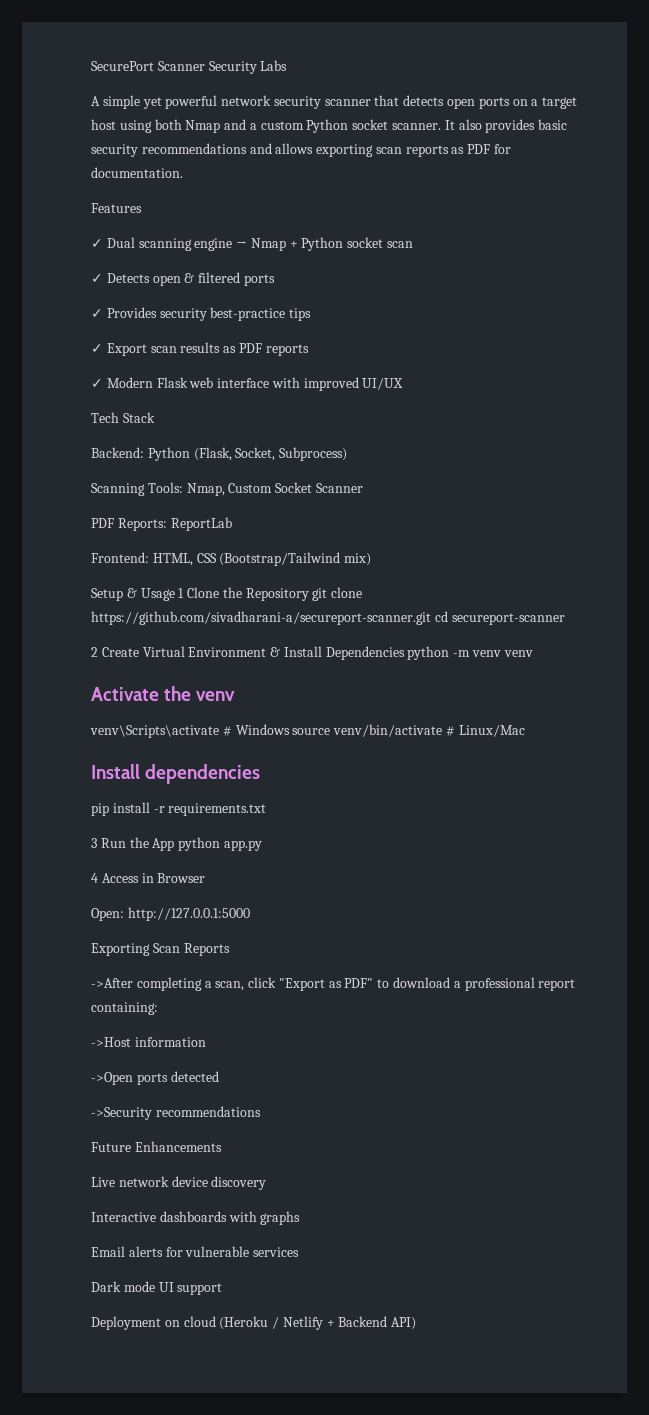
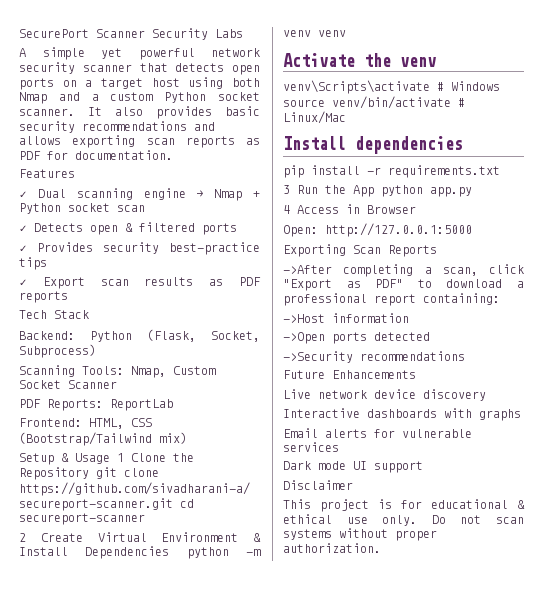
- ✓ Modern Flask web interface with improved UI/UX
- Deployment on cloud (Heroku / Netlify + Backend API)
+ Disclaimer
+ This project is for educational & ethical use only. Do not scan systems without proper authorization.

